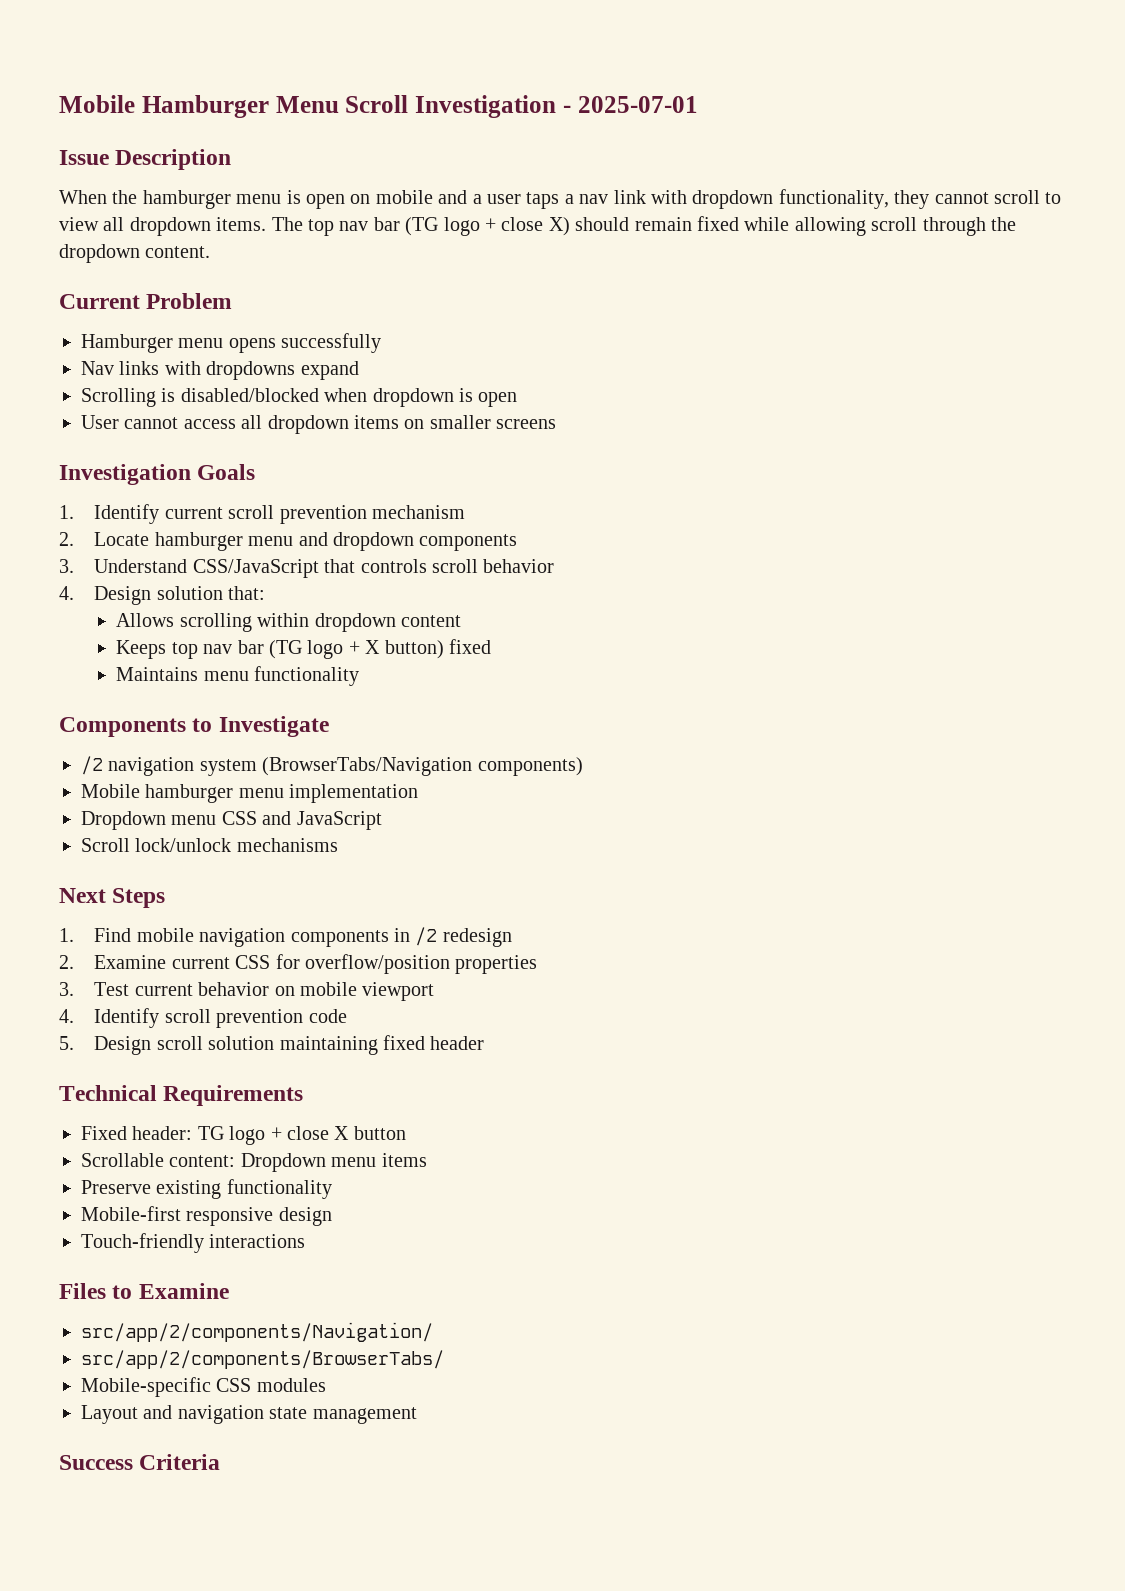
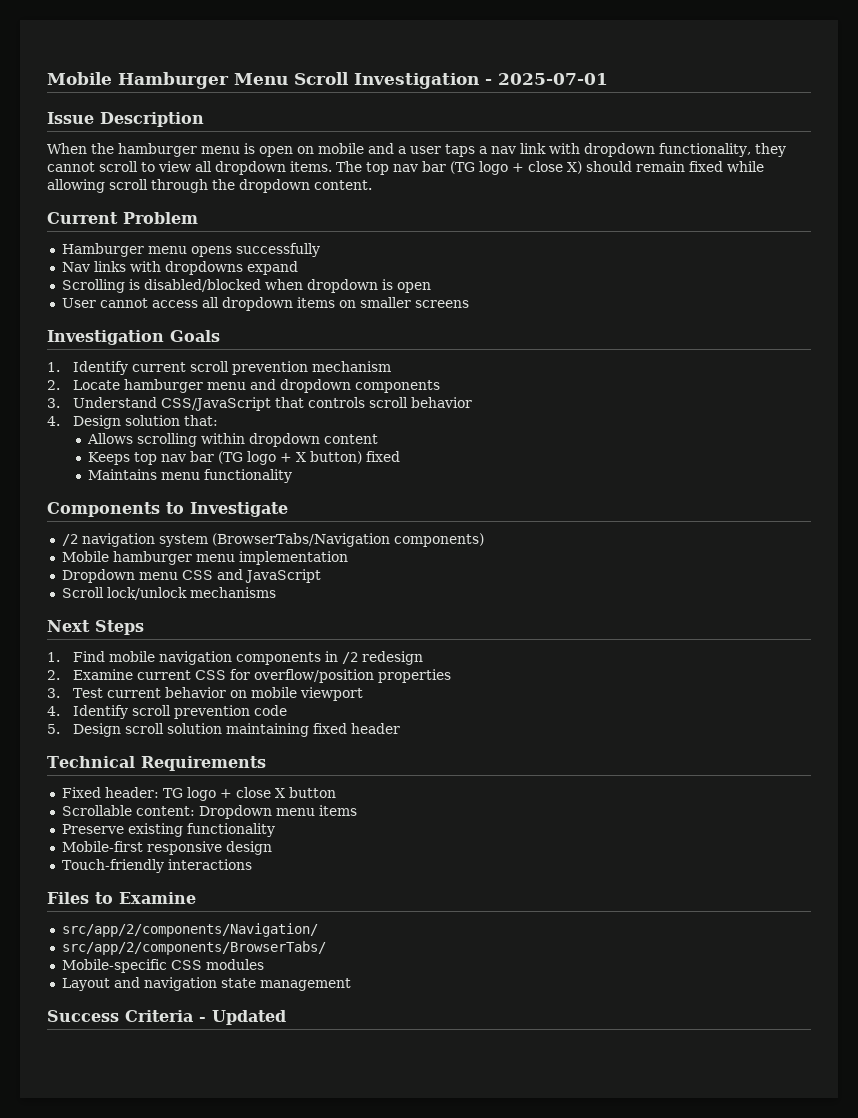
- Success Criteria
+ Success Criteria - Updated

